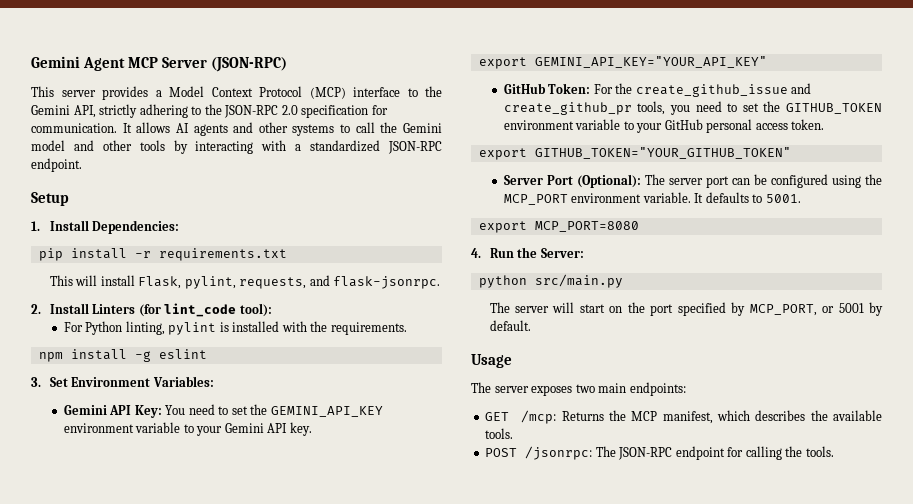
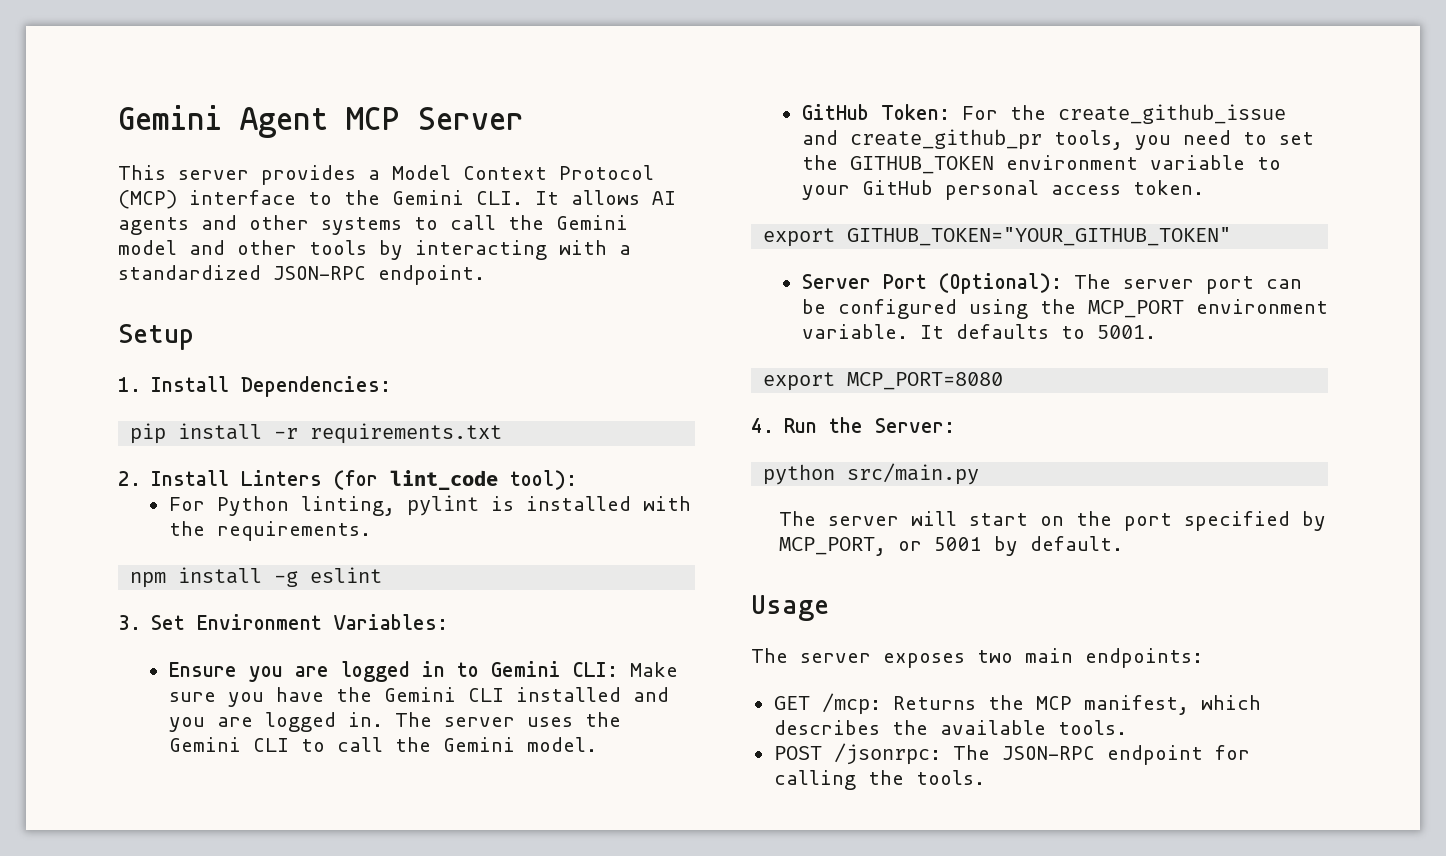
- Gemini Agent MCP Server (JSON-RPC)
+ Gemini Agent MCP Server
- This server provides a Model Context Protocol (MCP) interface to the Gemini API, strictly adhering to the JSON-RPC 2.0 specification for communication. It allows AI agents and other systems to call the Gemini model and other tools by interacting with a standardized JSON-RPC endpoint.
+ This server provides a Model Context Protocol (MCP) interface to the Gemini CLI. It allows AI agents and other systems to call the Gemini model and other tools by interacting with a standardized JSON-RPC endpoint.
- This will install Flask, pylint, requests, and flask-jsonrpc.
- Gemini API Key: You need to set the GEMINI_API_KEY environment variable to your Gemini API key.
- export GEMINI_API_KEY="YOUR_API_KEY"
+ Ensure you are logged in to Gemini CLI: Make sure you have the Gemini CLI installed and you are logged in. The server uses the Gemini CLI to call the Gemini model.

